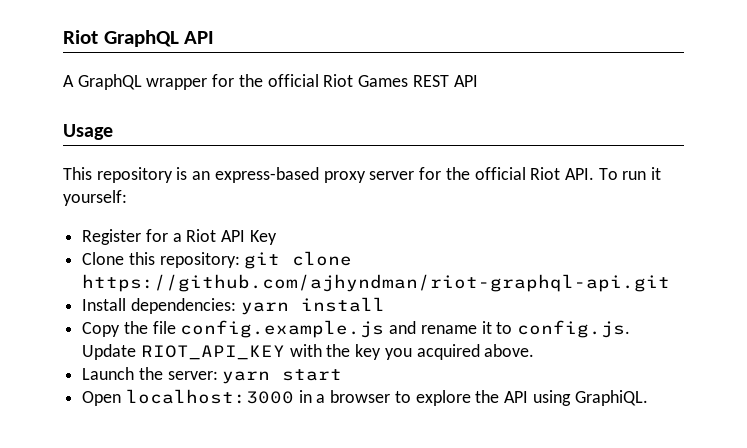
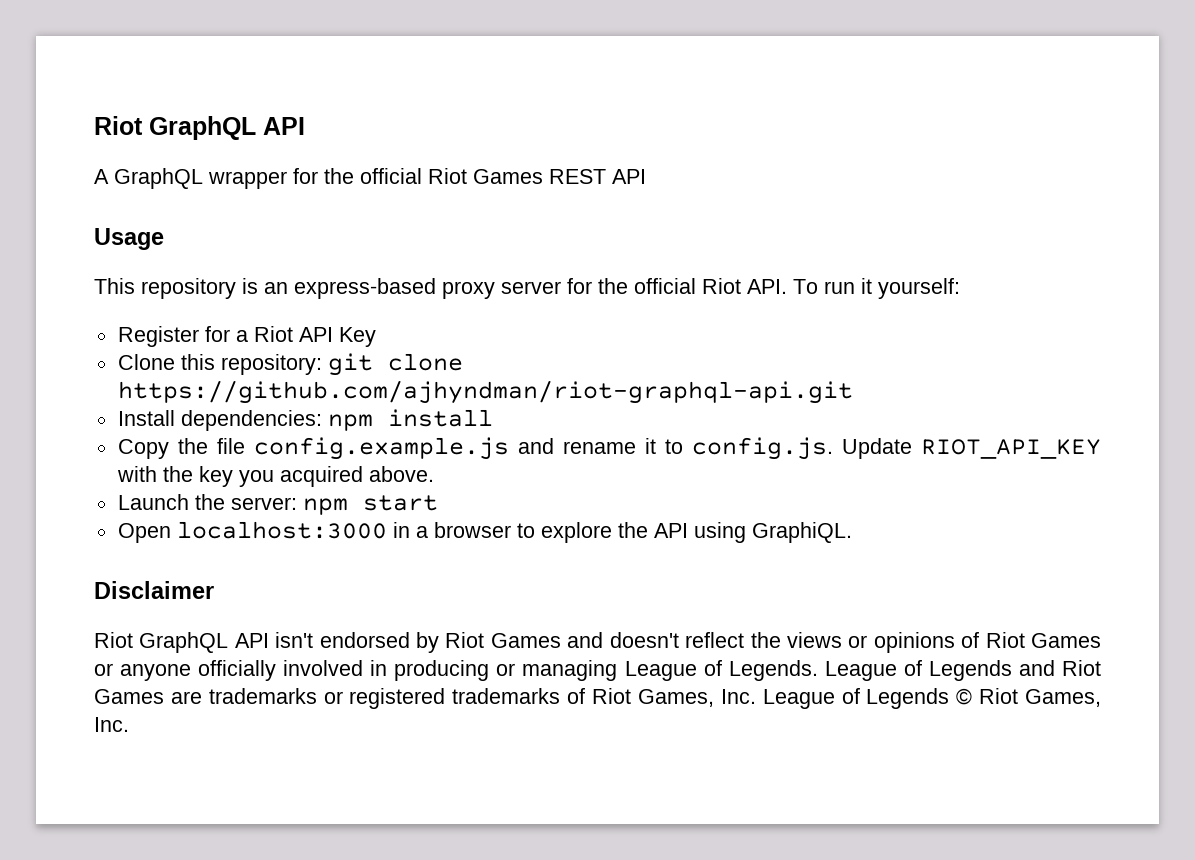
- Install dependencies: yarn install
+ Install dependencies: npm install
- Launch the server: yarn start
+ Launch the server: npm start
+ Disclaimer
+ Riot GraphQL API isn't endorsed by Riot Games and doesn't reflect the views or opinions of Riot Games or anyone officially involved in producing or managing League of Legends. League of Legends and Riot Games are trademarks or registered trademarks of Riot Games, Inc. League of Legends © Riot Games, Inc.

